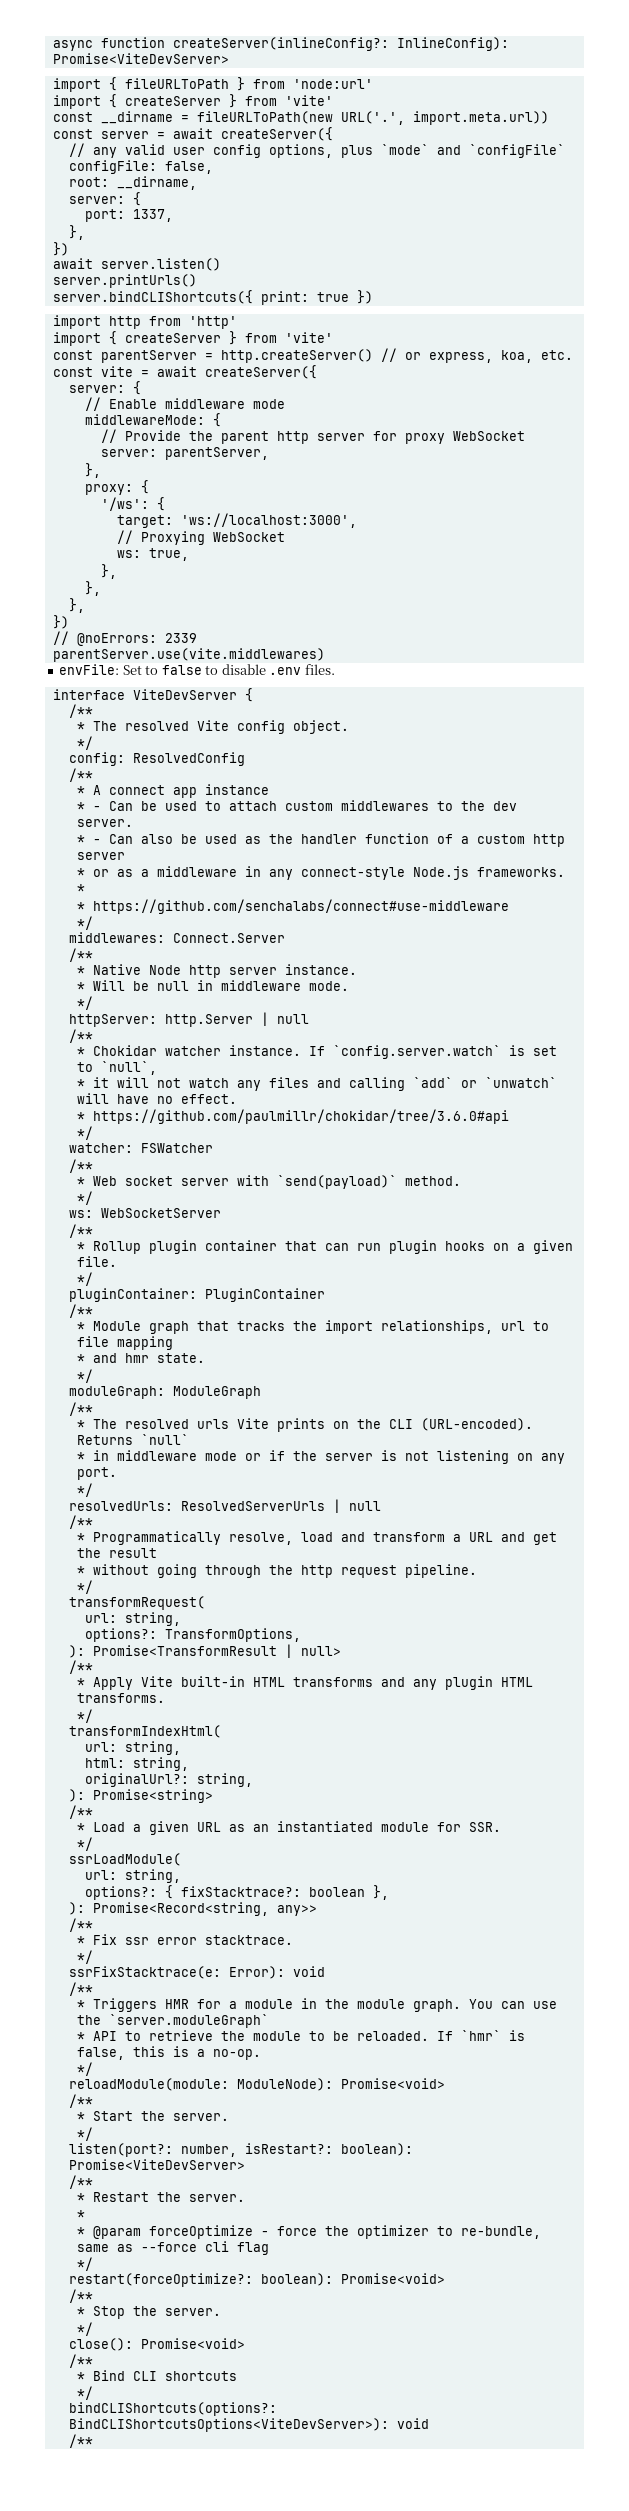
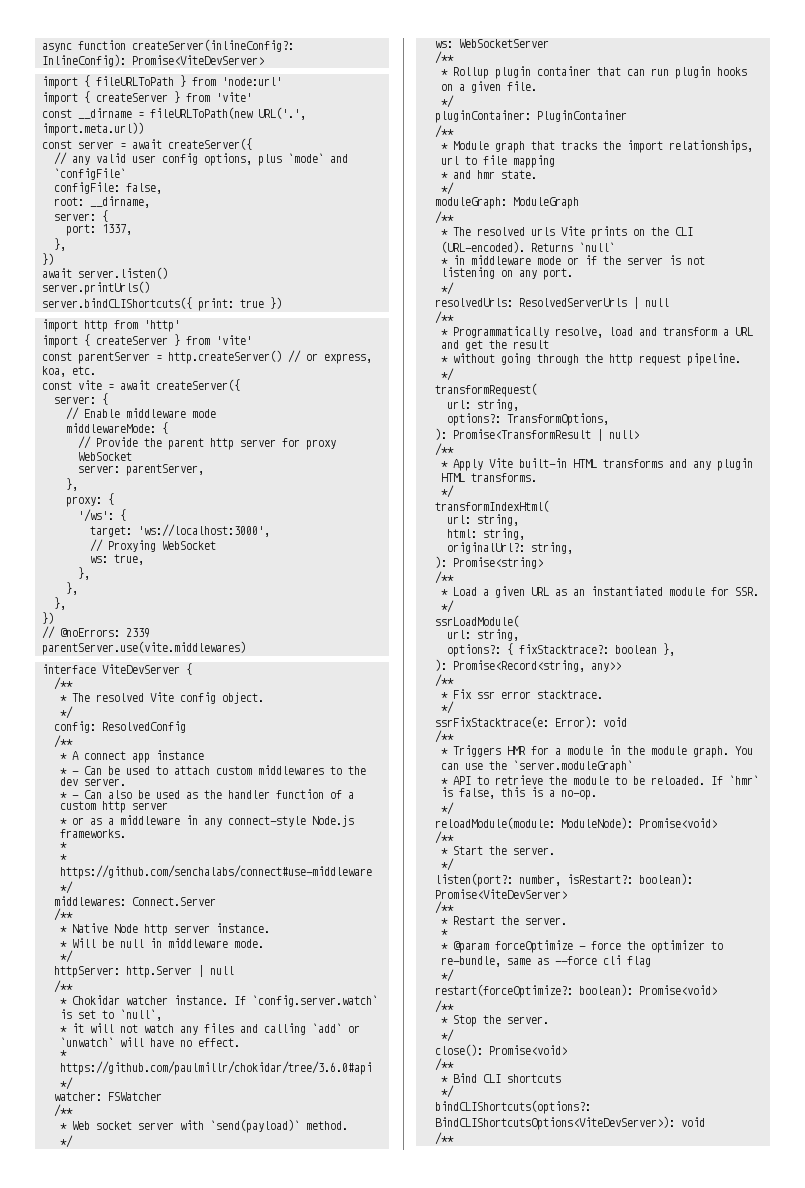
- envFile: Set to false to disable .env files.

